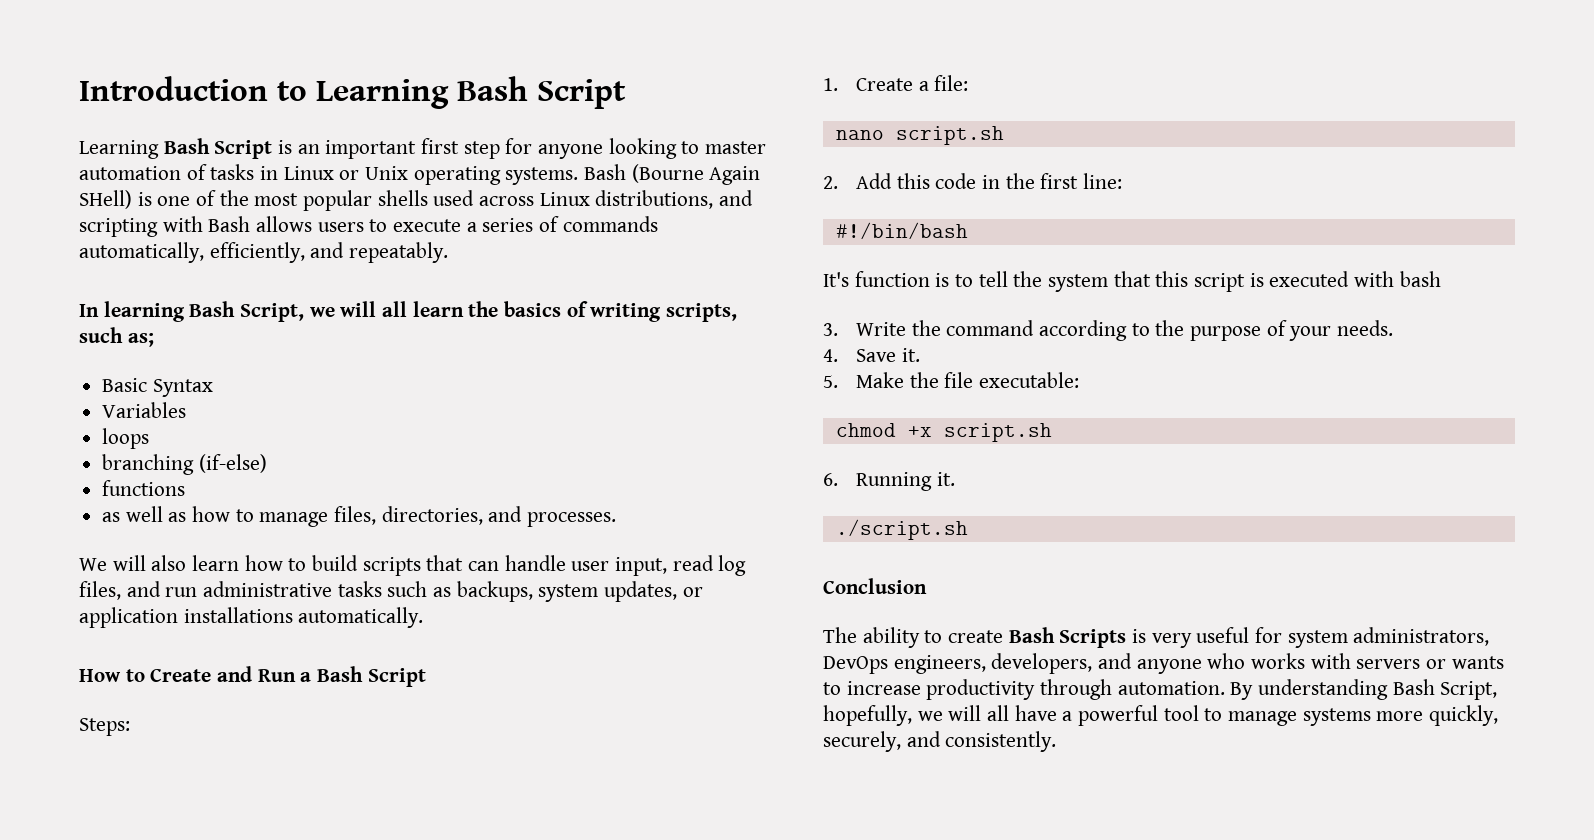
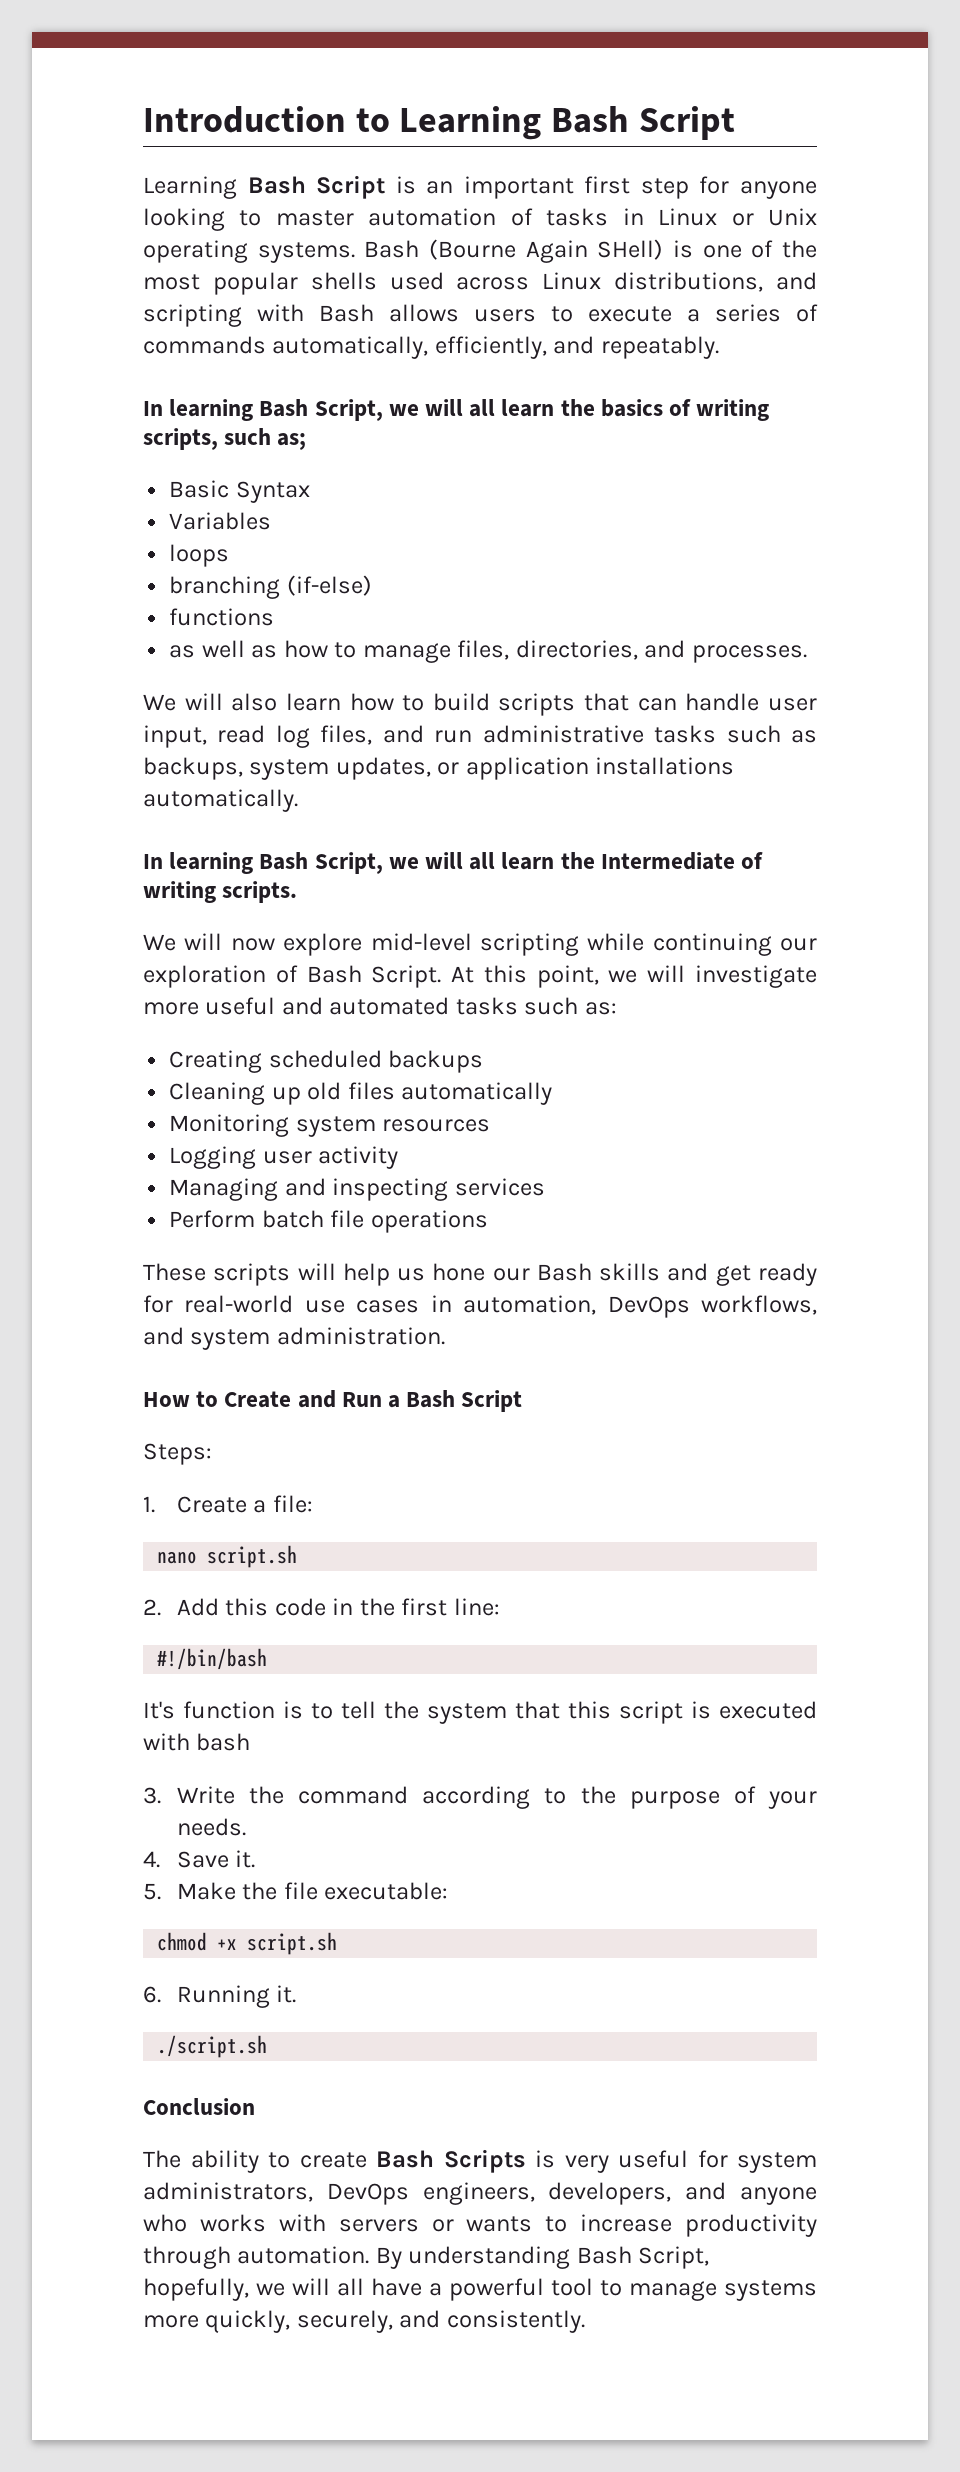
+ In learning Bash Script, we will all learn the Intermediate of writing scripts.
+ We will now explore mid-level scripting while continuing our exploration of Bash Script. At this point, we will investigate more useful and automated tasks such as:
+ Creating scheduled backups
+ Cleaning up old files automatically
+ Monitoring system resources
+ Logging user activity
+ Managing and inspecting services
+ Perform batch file operations
+ These scripts will help us hone our Bash skills and get ready for real-world use cases in automation, DevOps workflows, and system administration.

